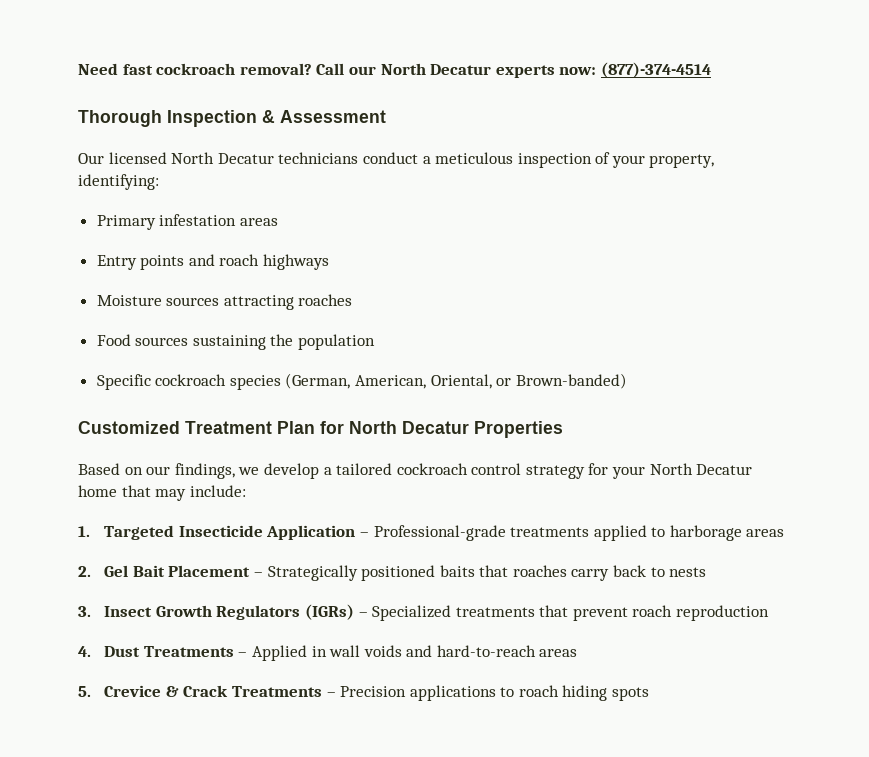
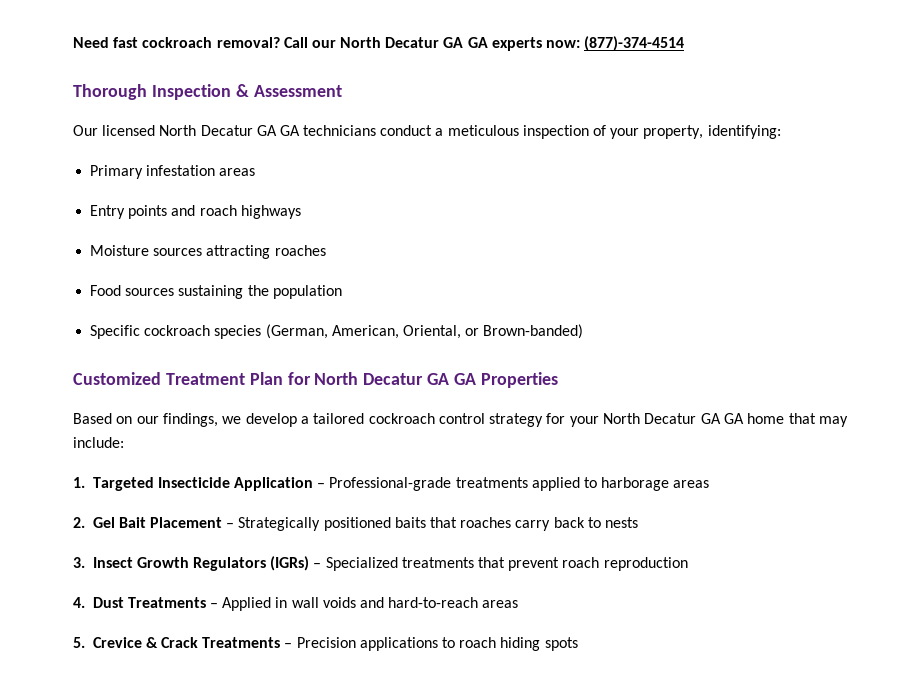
- Call our North Decatur experts now: (877)-374-4514
+ Call our North Decatur GA GA experts now: (877)-374-4514
- Our licensed North Decatur technicians conduct a meticulous inspection of your property, identifying:
+ Our licensed North Decatur GA GA technicians conduct a meticulous inspection of your property, identifying:
- Customized Treatment Plan for North Decatur Properties
+ Customized Treatment Plan for North Decatur GA GA Properties
- Based on our findings, we develop a tailored cockroach control strategy for your North Decatur home that may include:
+ Based on our findings, we develop a tailored cockroach control strategy for your North Decatur GA GA home that may include:

